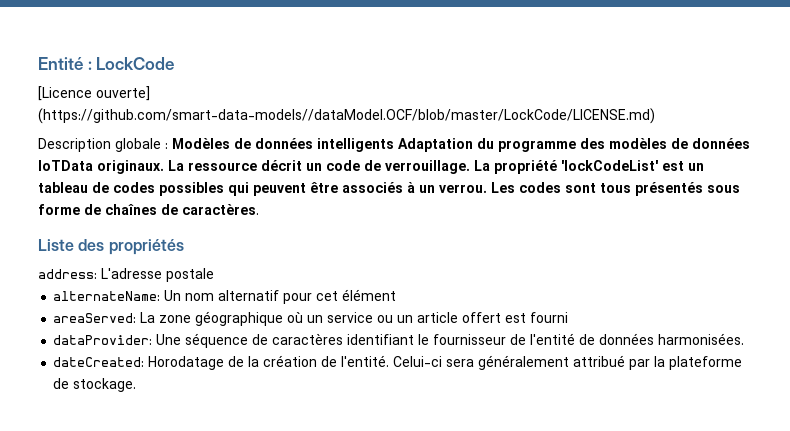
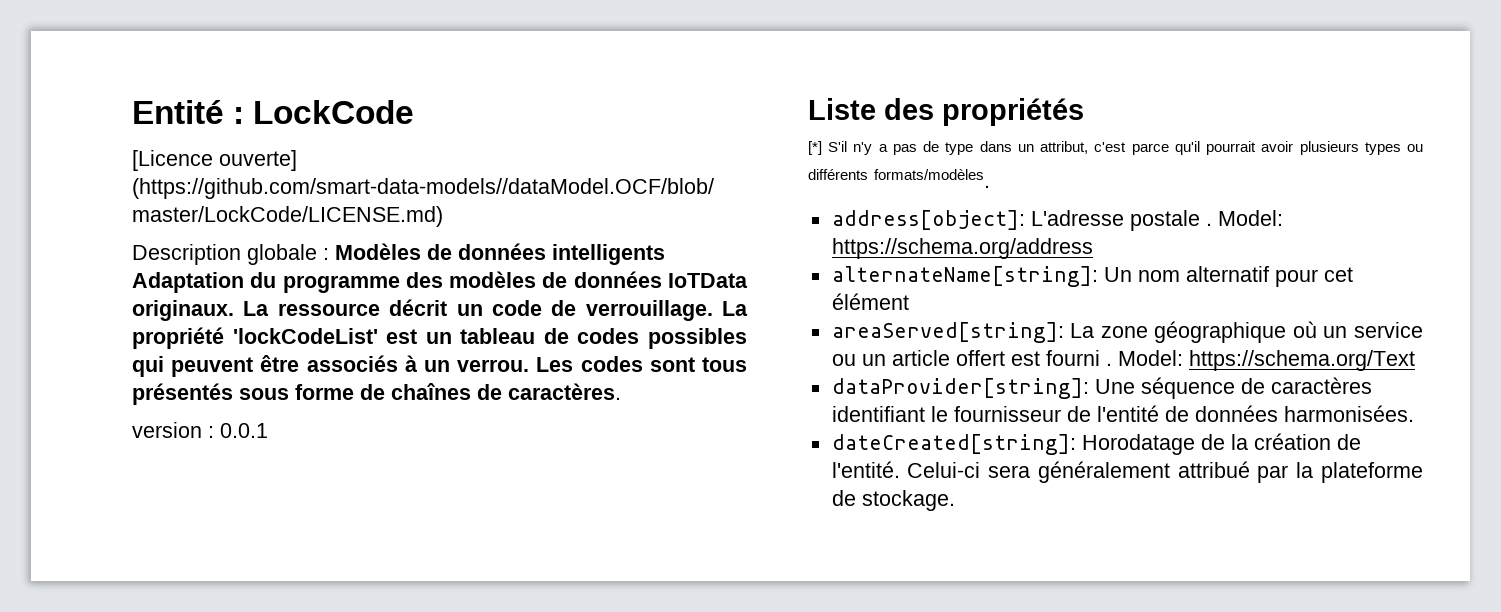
+ version : 0.0.1
- address: L'adresse postale
- alternateName: Un nom alternatif pour cet élément
+ [*] S'il n'y a pas de type dans un attribut, c'est parce qu'il pourrait avoir plusieurs types ou différents formats/modèles.
+ address[object]: L'adresse postale . Model: https://schema.org/address
+ alternateName[string]: Un nom alternatif pour cet élément
- areaServed: La zone géographique où un service ou un article offert est fourni
- dataProvider: Une séquence de caractères identifiant le fournisseur de l'entité de données harmonisées.
+ areaServed[string]: La zone géographique où un service ou un article offert est fourni . Model: https://schema.org/Text
+ dataProvider[string]: Une séquence de caractères identifiant le fournisseur de l'entité de données harmonisées.
- dateCreated: Horodatage de la création de l'entité.
+ dateCreated[string]: Horodatage de la création de l'entité.

